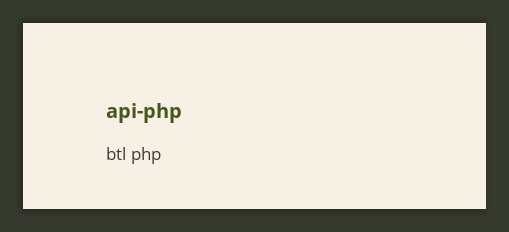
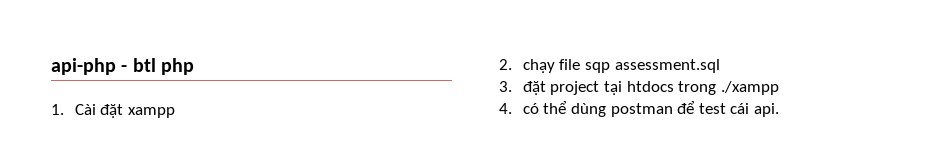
- api-php
- btl php
+ api-php - btl php
+ 1. Cài đặt xampp
+ 2. chạy file sqp assessment.sql
+ 3. đặt project tại htdocs trong ./xampp
+ 4. có thể dùng postman để test cái api.

